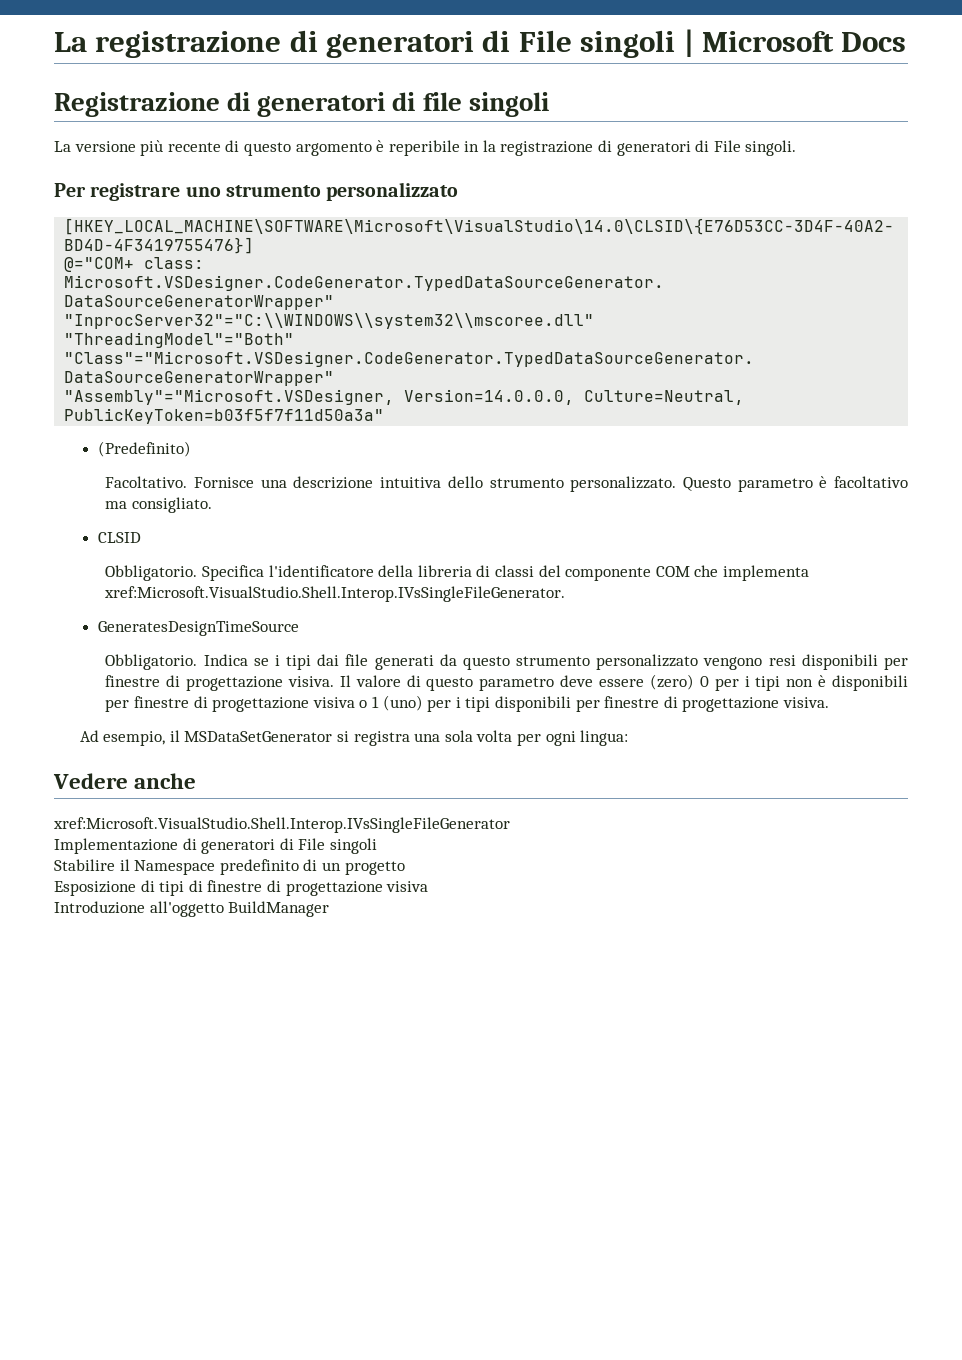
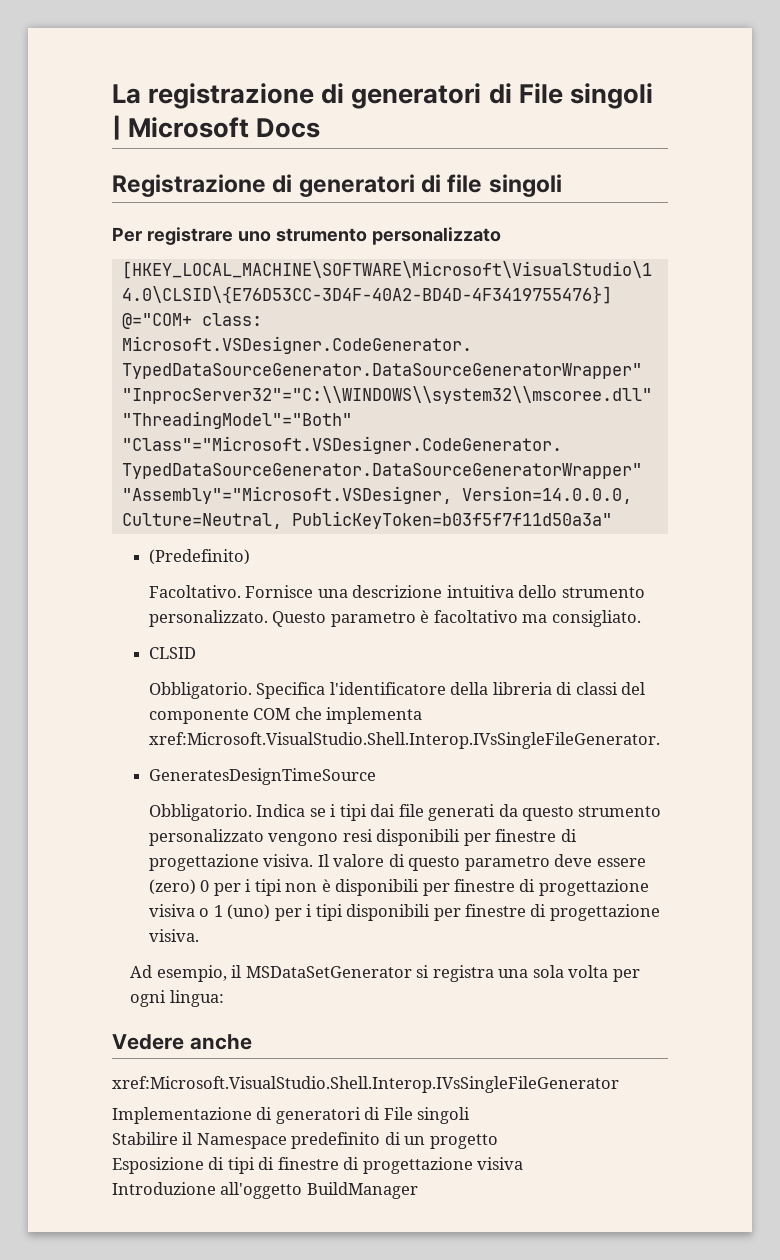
- La versione più recente di questo argomento è reperibile in la registrazione di generatori di File singoli.

